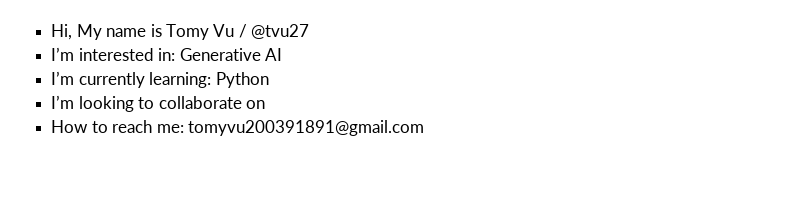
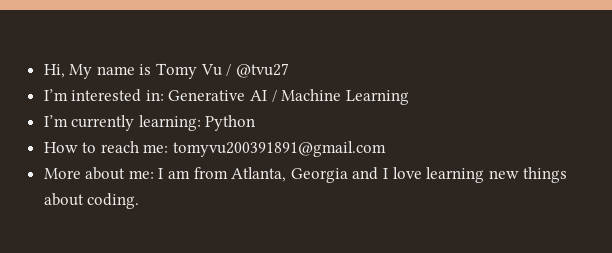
- I’m interested in: Generative AI
+ I’m interested in: Generative AI / Machine Learning
- I’m looking to collaborate on
+ More about me: I am from Atlanta, Georgia and I love learning new things about coding.

